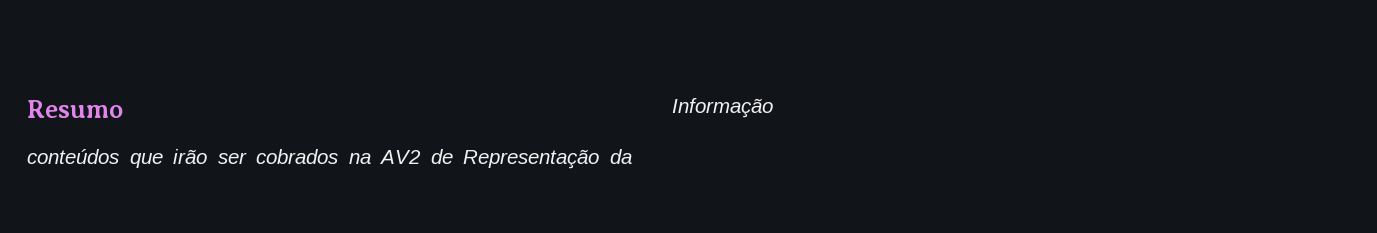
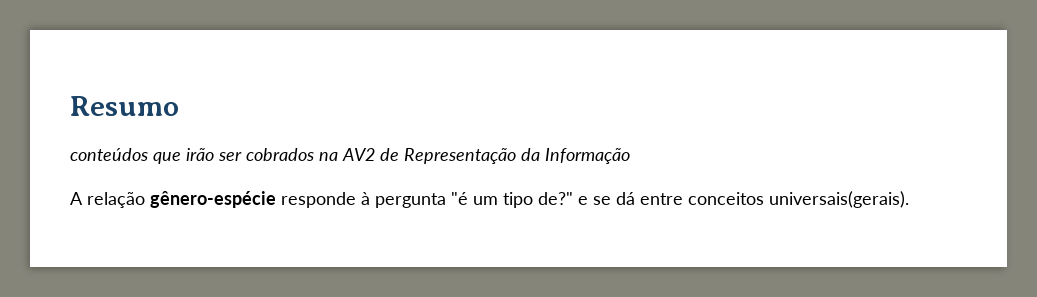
+ A relação gênero-espécie responde à pergunta "é um tipo de?" e se dá entre conceitos universais(gerais).

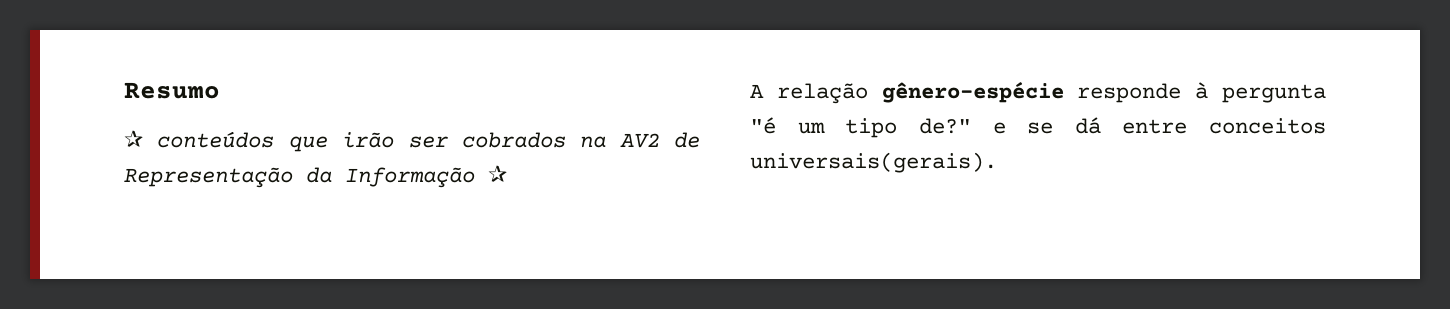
- conteúdos que irão ser cobrados na AV2 de Representação da Informação
+ ✰ conteúdos que irão ser cobrados na AV2 de Representação da Informação ✰

